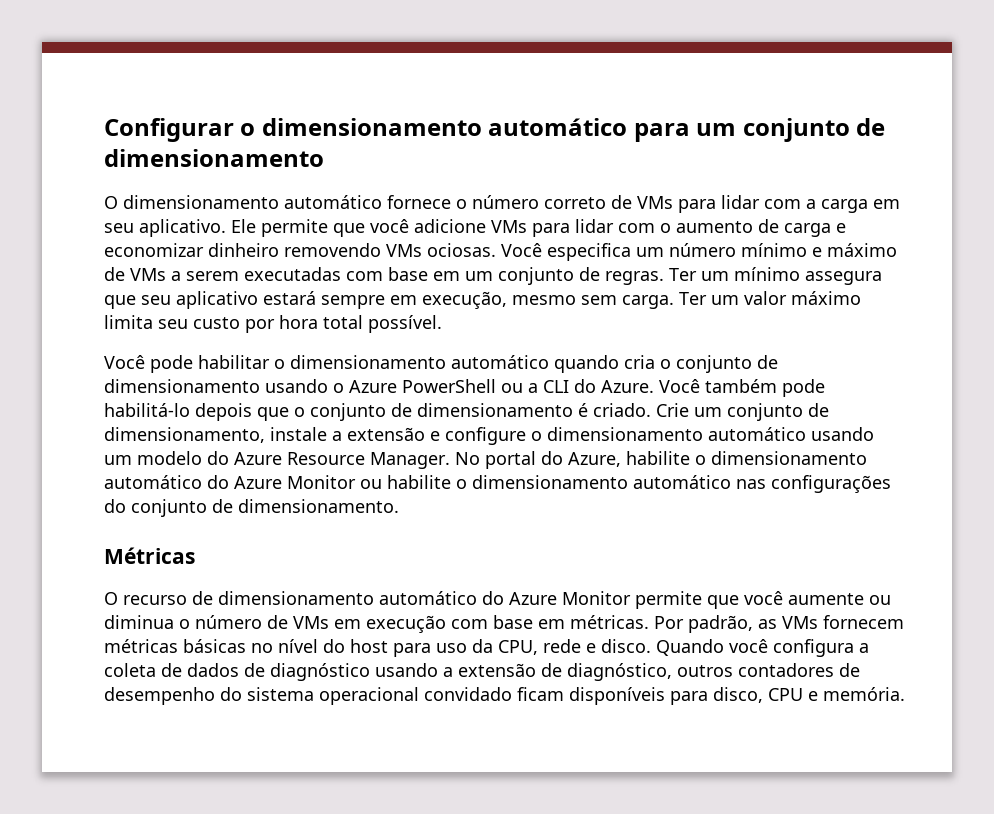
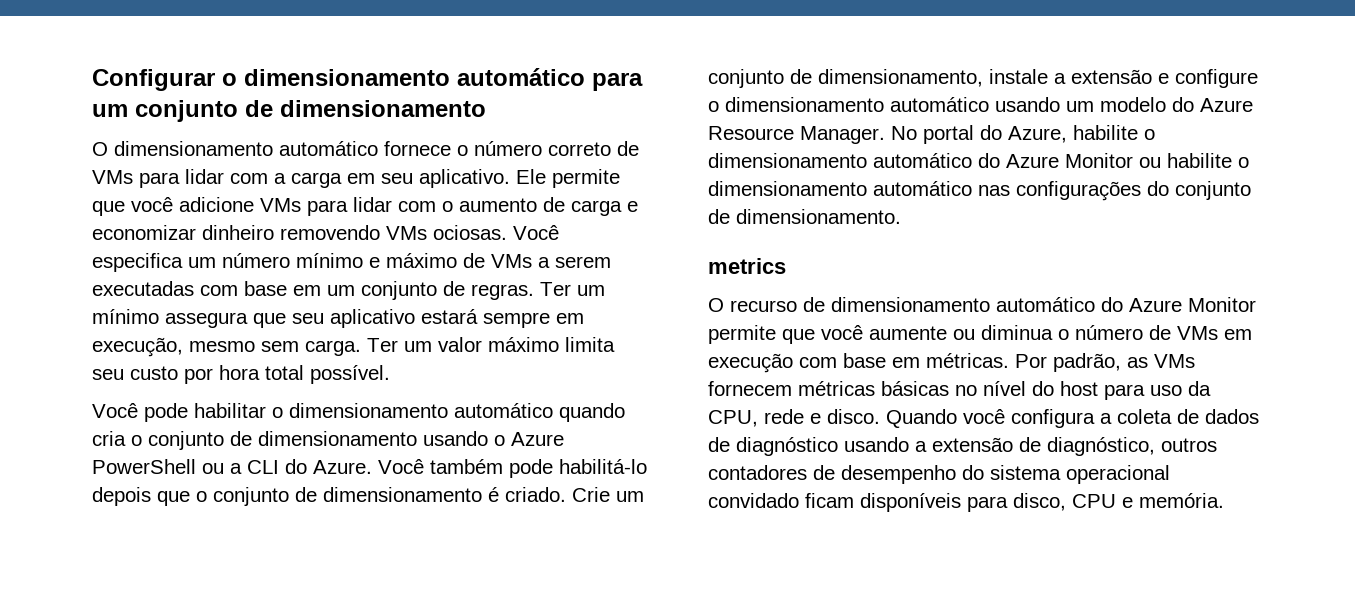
- Métricas
+ metrics

